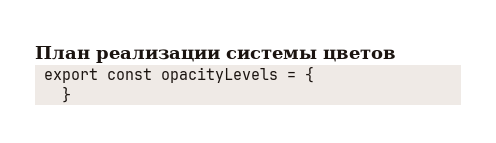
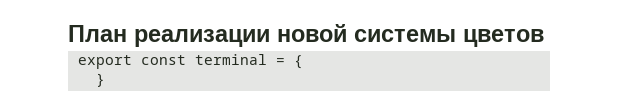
- План реализации системы цветов
+ План реализации новой системы цветов
- export const opacityLevels = {
+ export const terminal = {

